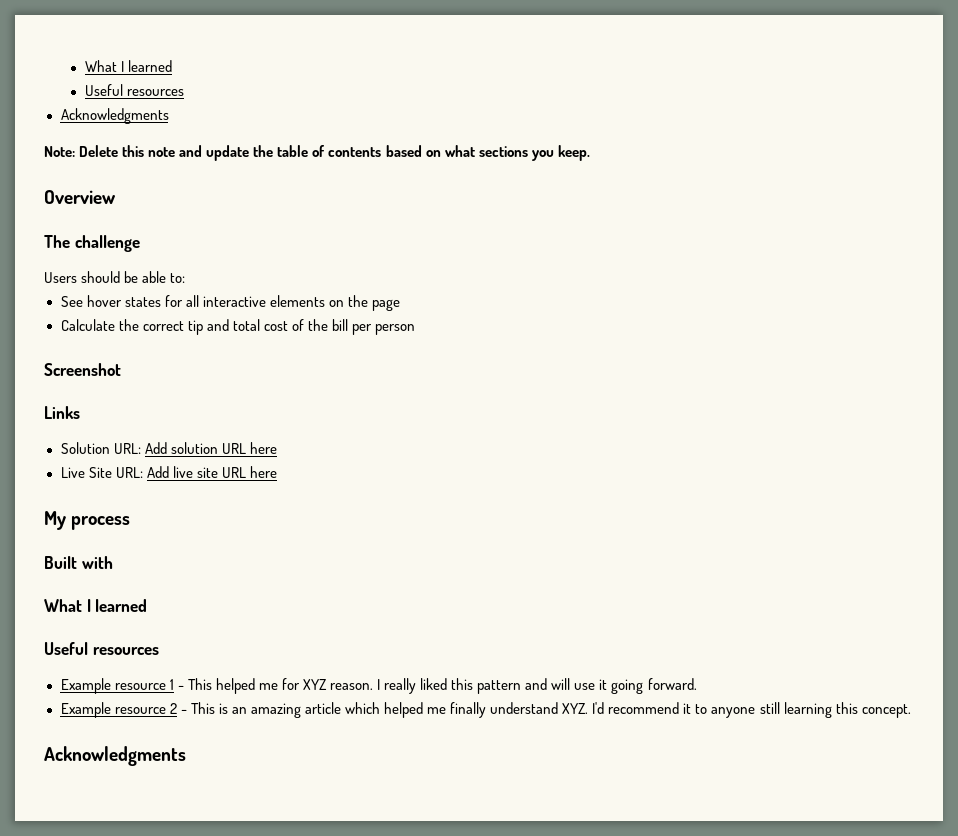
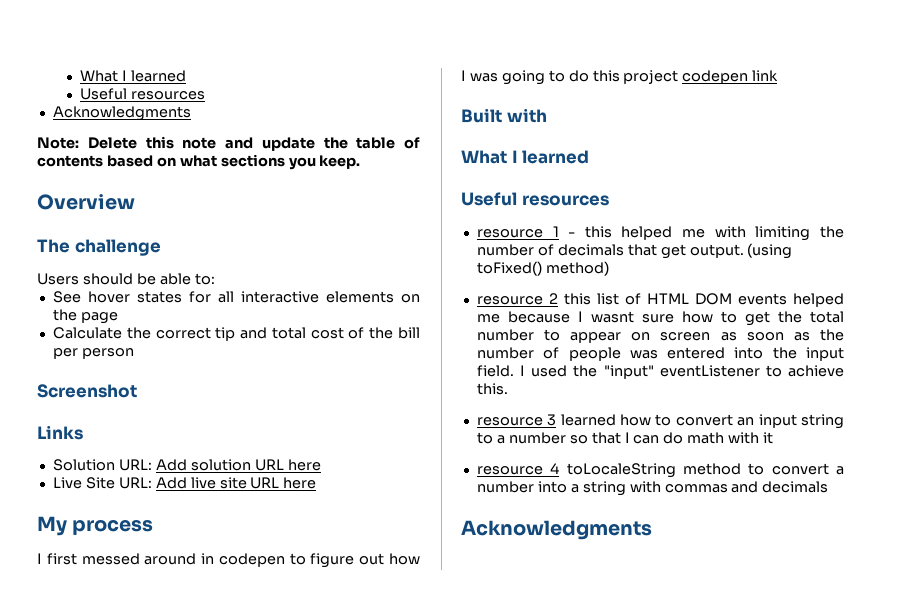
+ I first messed around in codepen to figure out how I was going to do this project codepen link
- Example resource 1 - This helped me for XYZ reason. I really liked this pattern and will use it going forward.
- Example resource 2 - This is an amazing article which helped me finally understand XYZ. I'd recommend it to anyone still learning this concept.
+ resource 1 - this helped me with limiting the number of decimals that get output. (using toFixed() method)
+ resource 2 this list of HTML DOM events helped me because I wasnt sure how to get the total number to appear on screen as soon as the number of people was entered into the input field. I used the "input" eventListener to achieve this.
+ resource 3 learned how to convert an input string to a number so that I can do math with it
+ resource 4 toLocaleString method to convert a number into a string with commas and decimals

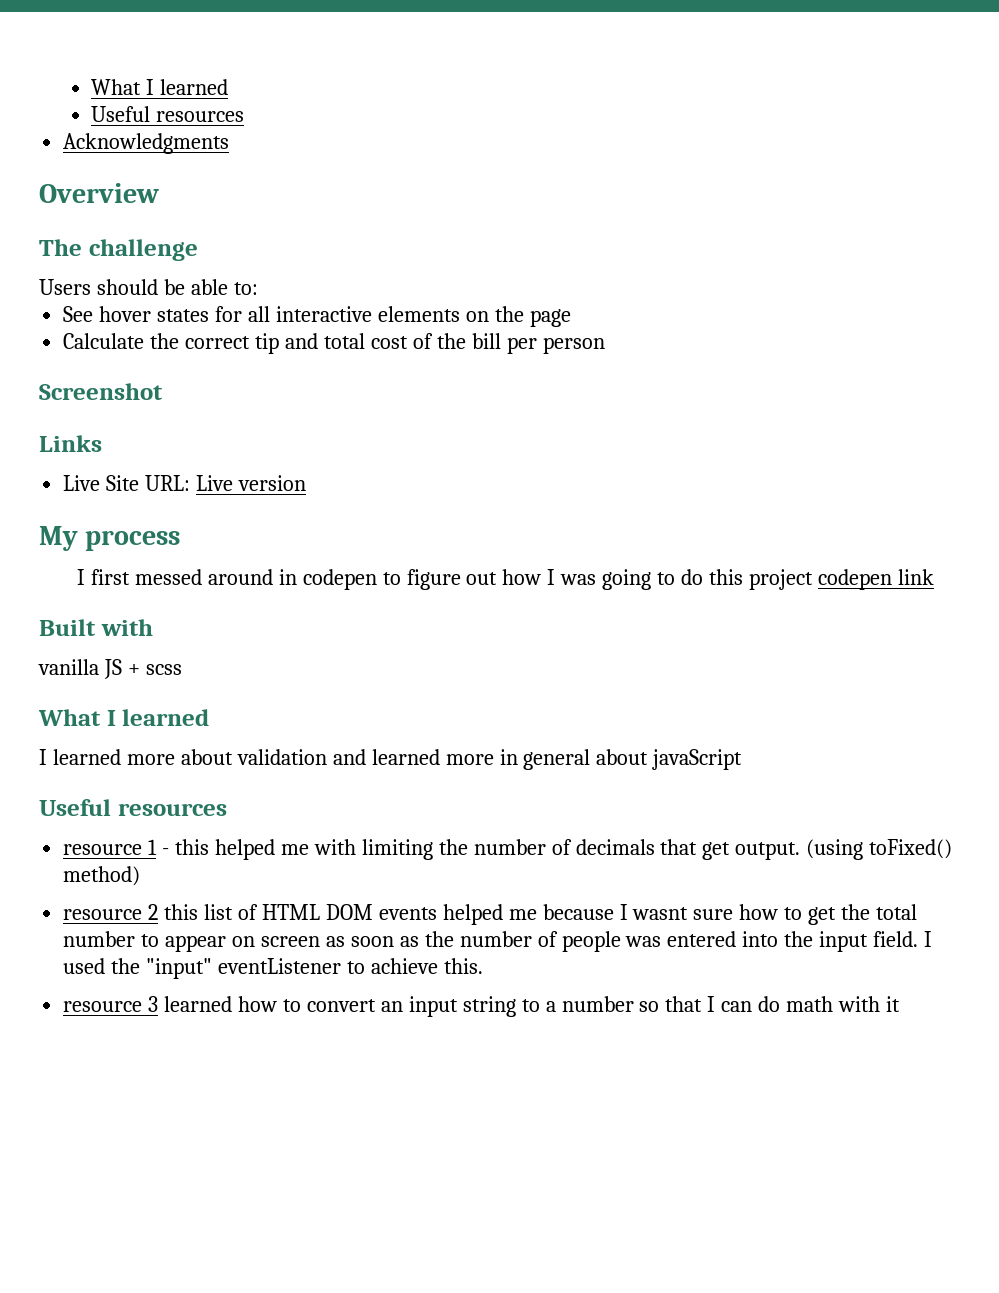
- Note: Delete this note and update the table of contents based on what sections you keep.
- Solution URL: Add solution URL here
- Live Site URL: Add live site URL here
+ Live Site URL: Live version
  Built with
+ vanilla JS + scss
  What I learned
+ I learned more about validation and learned more in general about javaScript
- resource 4 toLocaleString method to convert a number into a string with commas and decimals
- Acknowledgments

